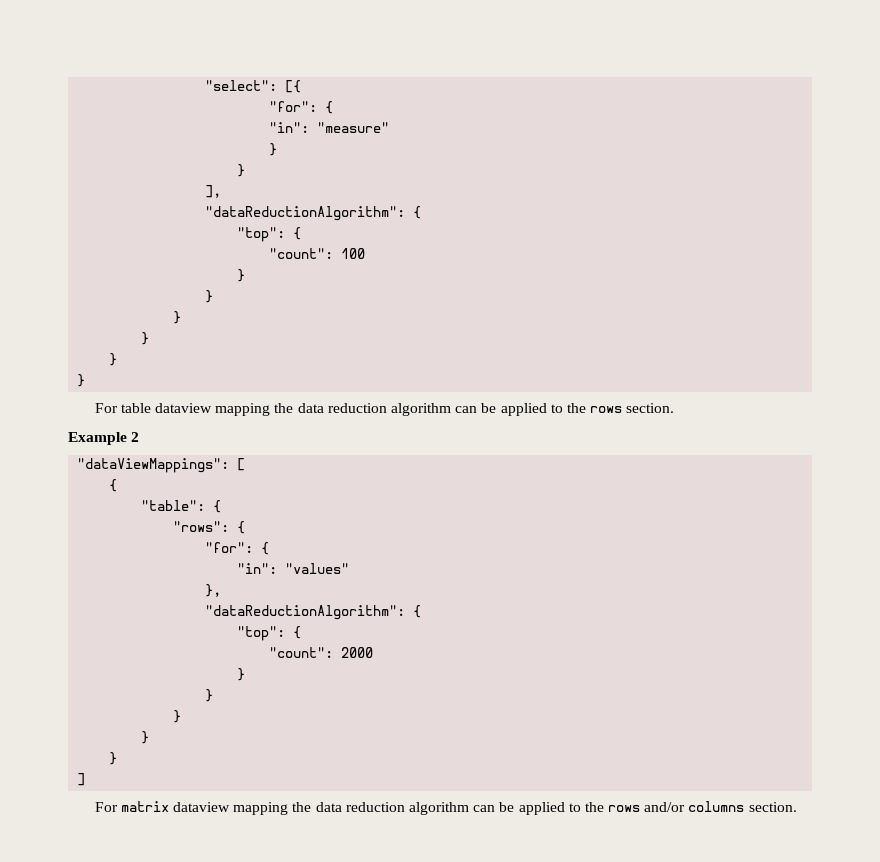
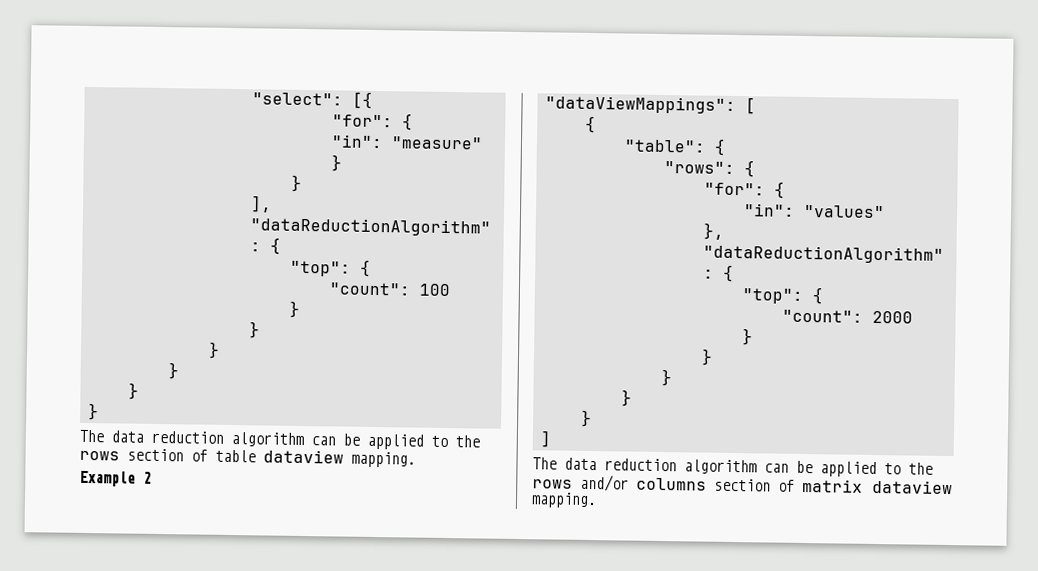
- For table dataview mapping the data reduction algorithm can be applied to the rows section.
+ The data reduction algorithm can be applied to the rows section of table dataview mapping.
- For matrix dataview mapping the data reduction algorithm can be applied to the rows and/or columns section.
+ The data reduction algorithm can be applied to the rows and/or columns section of matrix dataview mapping.

